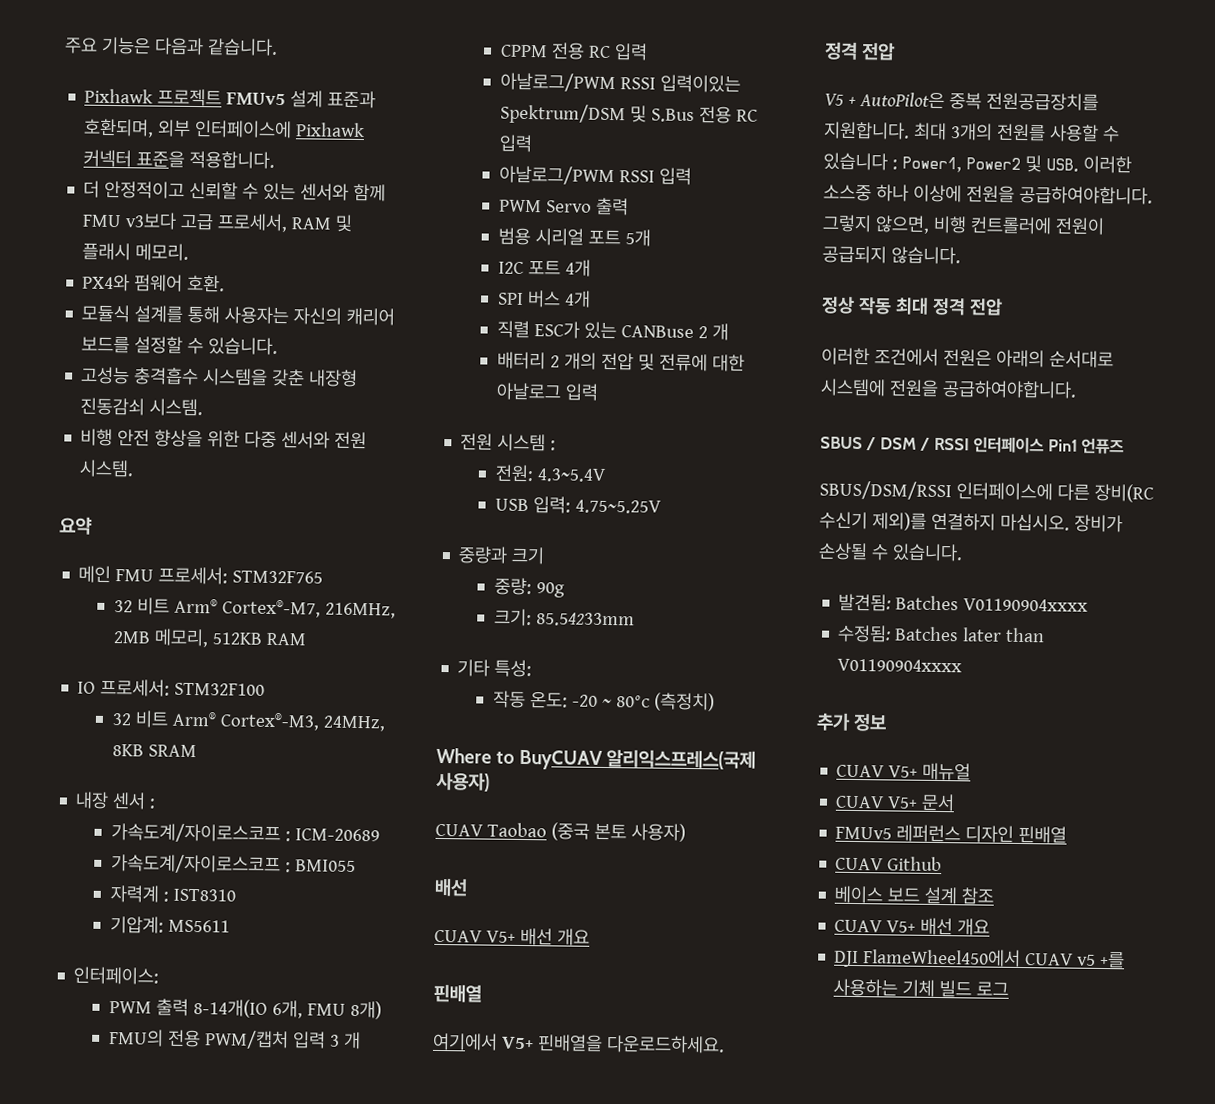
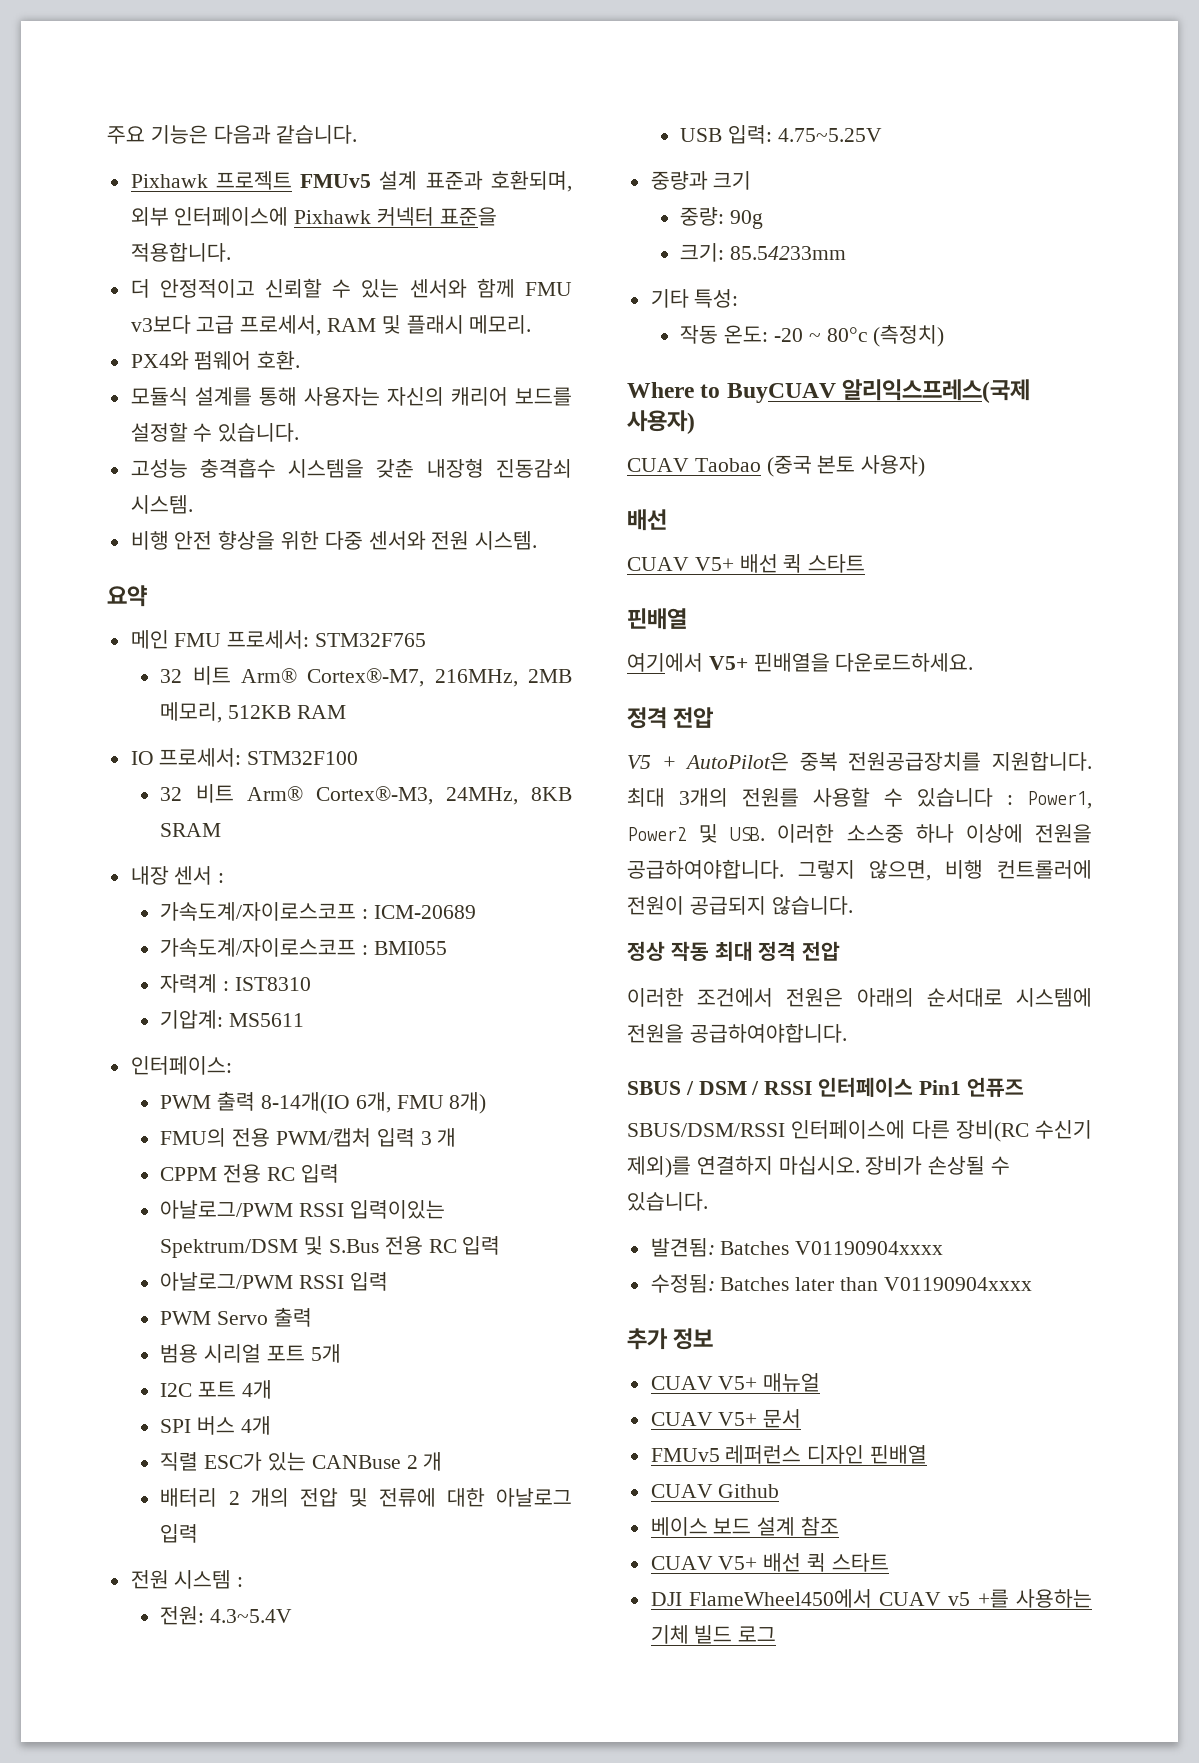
  CUAV Taobao (중국 본토 사용자)
  배선
- CUAV V5+ 배선 개요
+ CUAV V5+ 배선 퀵 스타트
  베이스 보드 설계 참조
- CUAV V5+ 배선 개요
+ CUAV V5+ 배선 퀵 스타트

